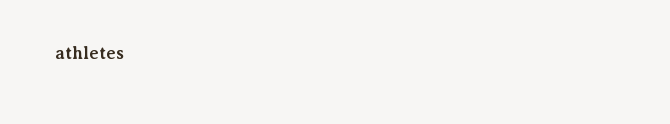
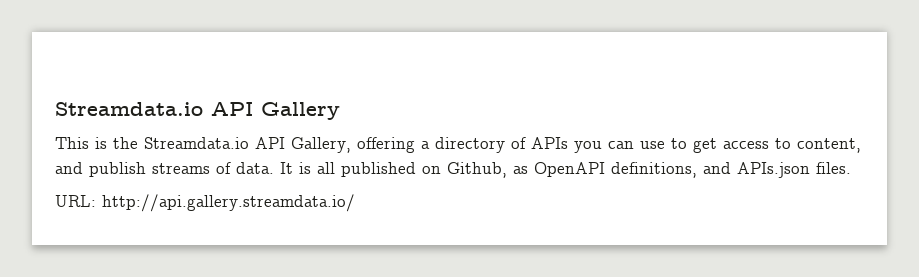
- athletes
+ Streamdata.io API Gallery
+ This is the Streamdata.io API Gallery, offering a directory of APIs you can use to get access to content, and publish streams of data. It is all published on Github, as OpenAPI definitions, and APIs.json files.
+ URL: http://api.gallery.streamdata.io/

